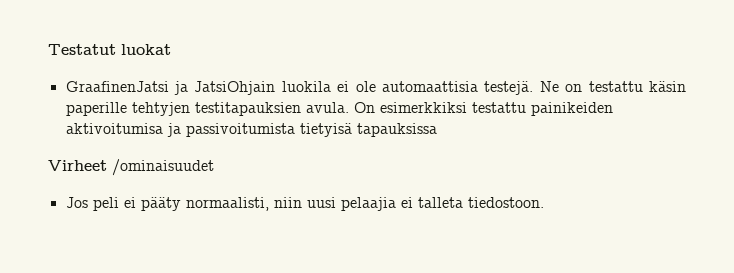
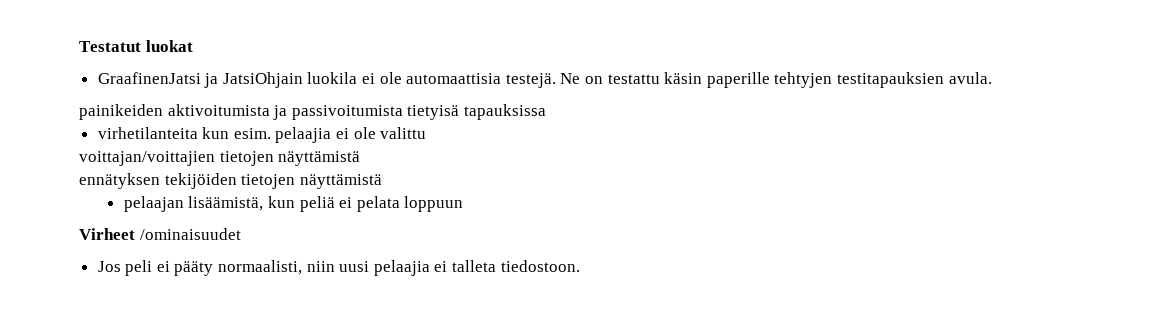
- Ne on testattu käsin paperille tehtyjen testitapauksien avula. On esimerkkiksi testattu painikeiden aktivoitumisa ja passivoitumista tietyisä tapauksissa
+ Ne on testattu käsin paperille tehtyjen testitapauksien avula.
+ painikeiden aktivoitumista ja passivoitumista tietyisä tapauksissa
+ virhetilanteita kun esim. pelaajia ei ole valittu
+ voittajan/voittajien tietojen näyttämistä
+ ennätyksen tekijöiden tietojen näyttämistä
+ pelaajan lisäämistä, kun peliä ei pelata loppuun

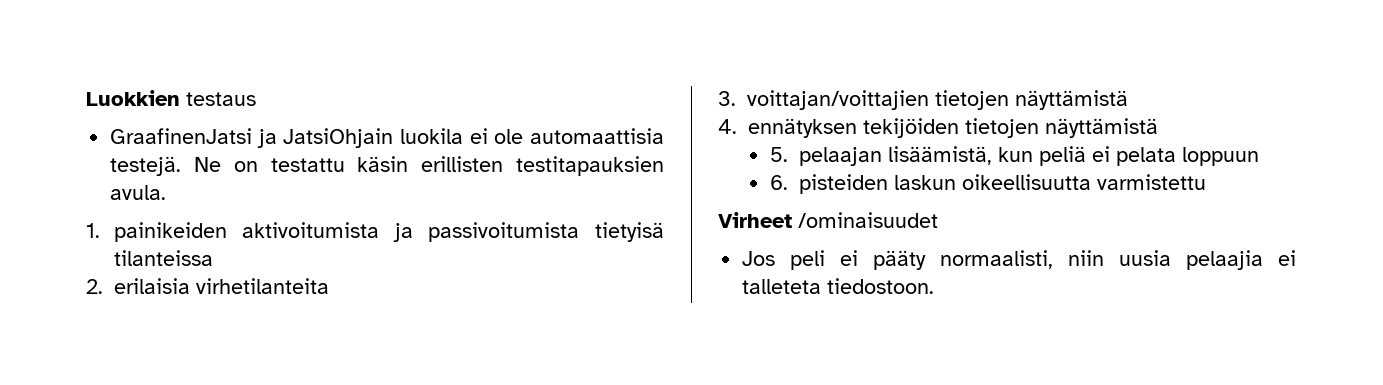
- Testatut luokat
+ Luokkien testaus
- Ne on testattu käsin paperille tehtyjen testitapauksien avula.
+ Ne on testattu käsin erillisten testitapauksien avula.
- painikeiden aktivoitumista ja passivoitumista tietyisä tapauksissa
- virhetilanteita kun esim. pelaajia ei ole valittu
- voittajan/voittajien tietojen näyttämistä
+ 1. painikeiden aktivoitumista ja passivoitumista tietyisä tilanteissa
+ 2. erilaisia virhetilanteita
+ 3. voittajan/voittajien tietojen näyttämistä
- ennätyksen tekijöiden tietojen näyttämistä
+ 4. ennätyksen tekijöiden tietojen näyttämistä
- pelaajan lisäämistä, kun peliä ei pelata loppuun
+ 5. pelaajan lisäämistä, kun peliä ei pelata loppuun
+ 6. pisteiden laskun oikeellisuutta varmistettu
- Jos peli ei pääty normaalisti, niin uusi pelaajia ei talleta tiedostoon.
+ Jos peli ei pääty normaalisti, niin uusia pelaajia ei talleteta tiedostoon.

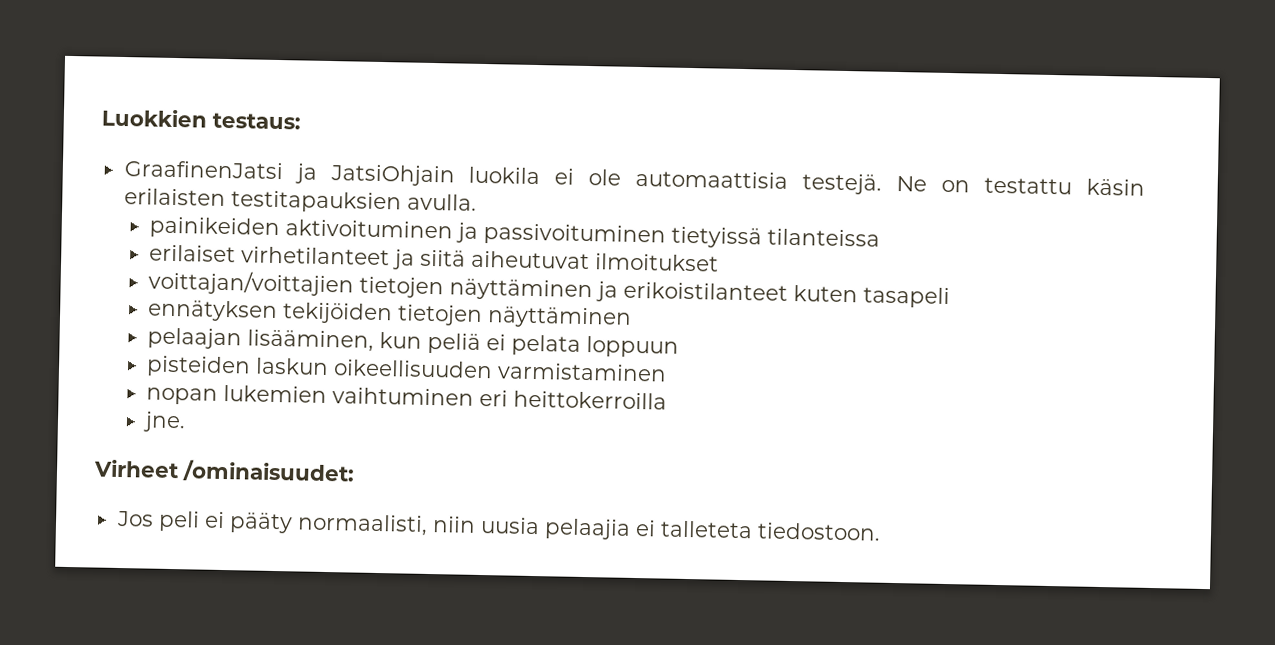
- Luokkien testaus
+ Luokkien testaus:
- Ne on testattu käsin erillisten testitapauksien avula.
- 1. painikeiden aktivoitumista ja passivoitumista tietyisä tilanteissa
- 2. erilaisia virhetilanteita
- 3. voittajan/voittajien tietojen näyttämistä
- 4. ennätyksen tekijöiden tietojen näyttämistä
- 5. pelaajan lisäämistä, kun peliä ei pelata loppuun
+ Ne on testattu käsin erilaisten testitapauksien avulla.
+ painikeiden aktivoituminen ja passivoituminen tietyissä tilanteissa
+ erilaiset virhetilanteet ja siitä aiheutuvat ilmoitukset
+ voittajan/voittajien tietojen näyttäminen ja erikoistilanteet kuten tasapeli
+ ennätyksen tekijöiden tietojen näyttäminen
+ pelaajan lisääminen, kun peliä ei pelata loppuun
- 6. pisteiden laskun oikeellisuutta varmistettu
+ pisteiden laskun oikeellisuuden varmistaminen
+ nopan lukemien vaihtuminen eri heittokerroilla
+ jne.
- Virheet /ominaisuudet
+ Virheet /ominaisuudet:

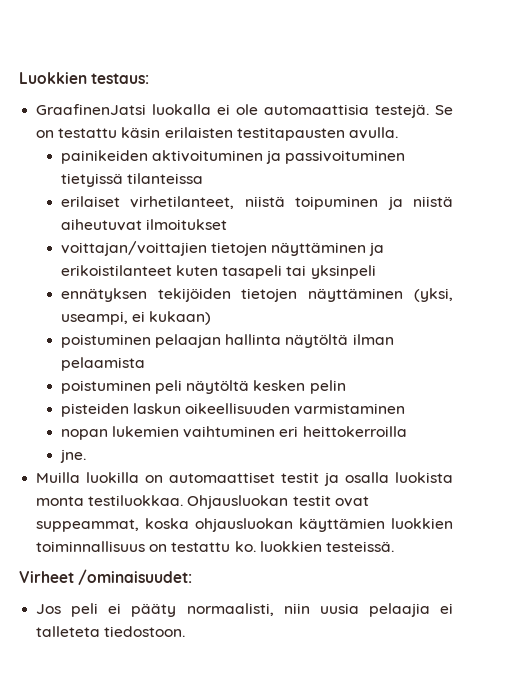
- GraafinenJatsi ja JatsiOhjain luokila ei ole automaattisia testejä.
+ GraafinenJatsi luokalla ei ole automaattisia testejä.
- Ne on testattu käsin erilaisten testitapauksien avulla.
+ Se on testattu käsin erilaisten testitapausten avulla.
- erilaiset virhetilanteet ja siitä aiheutuvat ilmoitukset
+ erilaiset virhetilanteet, niistä toipuminen ja niistä aiheutuvat ilmoitukset
- voittajan/voittajien tietojen näyttäminen ja erikoistilanteet kuten tasapeli
+ voittajan/voittajien tietojen näyttäminen ja erikoistilanteet kuten tasapeli tai yksinpeli
- ennätyksen tekijöiden tietojen näyttäminen
- pelaajan lisääminen, kun peliä ei pelata loppuun
+ ennätyksen tekijöiden tietojen näyttäminen (yksi, useampi, ei kukaan)
+ poistuminen pelaajan hallinta näytöltä ilman pelaamista
+ poistuminen peli näytöltä kesken pelin
+ Muilla luokilla on automaattiset testit ja osalla luokista monta testiluokkaa. Ohjausluokan testit ovat suppeammat, koska ohjausluokan käyttämien luokkien toiminnallisuus on testattu ko. luokkien testeissä.

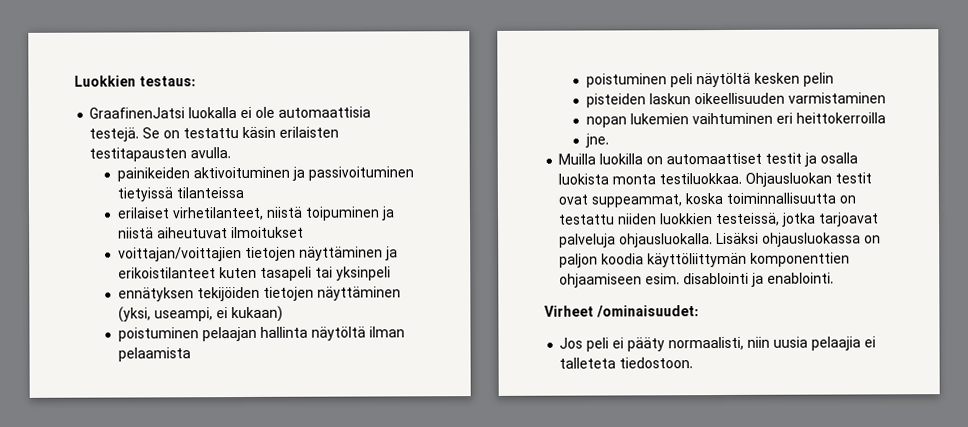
- Ohjausluokan testit ovat suppeammat, koska ohjausluokan käyttämien luokkien toiminnallisuus on testattu ko. luokkien testeissä.
+ Ohjausluokan testit ovat suppeammat, koska toiminnallisuutta on testattu niiden luokkien testeissä, jotka tarjoavat palveluja ohjausluokalla. Lisäksi ohjausluokassa on paljon koodia käyttöliittymän komponenttien ohjaamiseen esim. disablointi ja enablointi.

